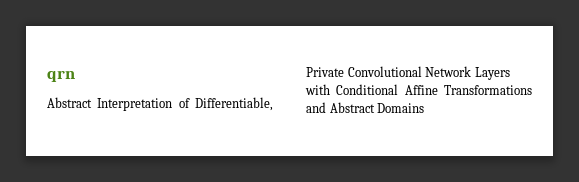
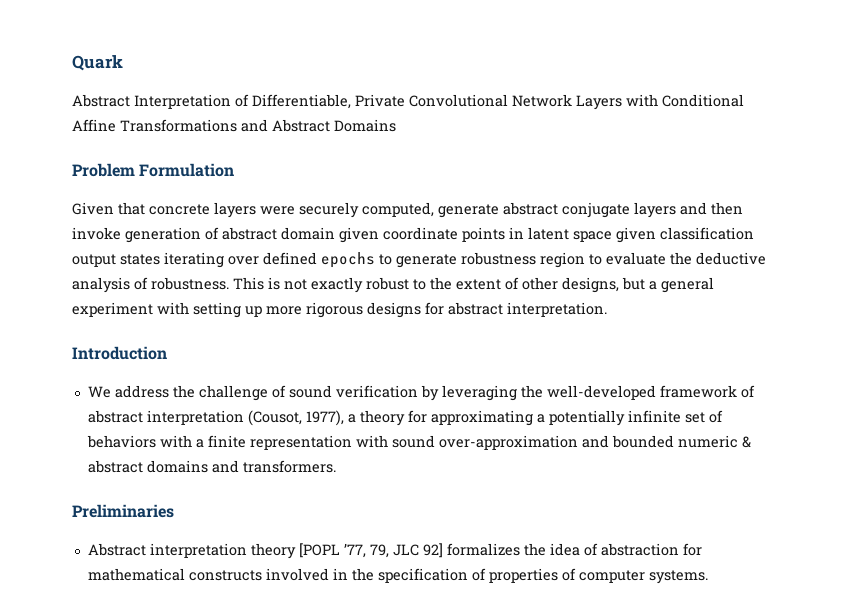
- qrn
+ Quark
+ Problem Formulation
+ Given that concrete layers were securely computed, generate abstract conjugate layers and then invoke generation of abstract domain given coordinate points in latent space given classification output states iterating over defined epochs to generate robustness region to evaluate the deductive analysis of robustness. This is not exactly robust to the extent of other designs, but a general experiment with setting up more rigorous designs for abstract interpretation.
+ Introduction
+ We address the challenge of sound verification by leveraging the well-developed framework of abstract interpretation (Cousot, 1977), a theory for approximating a potentially infinite set of behaviors with a finite representation with sound over-approximation and bounded numeric & abstract domains and transformers.
+ Preliminaries
+ Abstract interpretation theory [POPL ’77, 79, JLC 92] formalizes the idea of abstraction for mathematical constructs involved in the specification of properties of computer systems.

